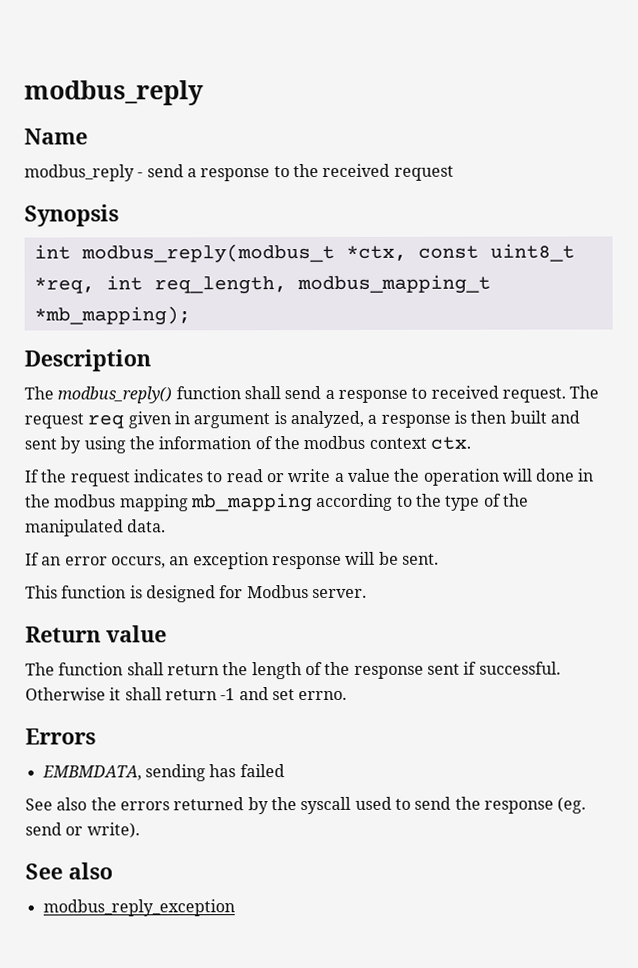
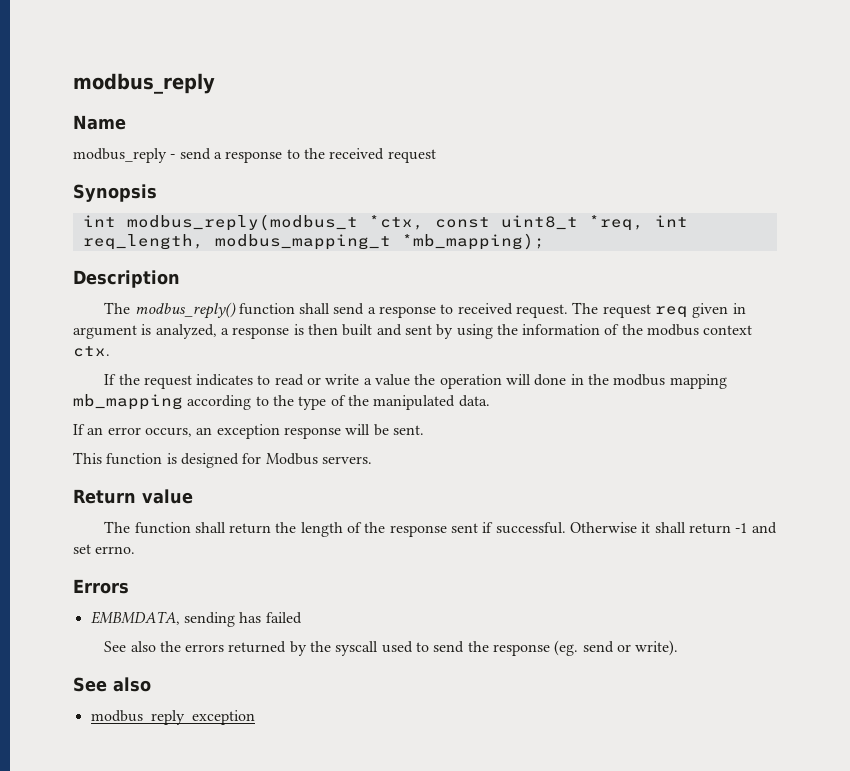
- This function is designed for Modbus server.
+ This function is designed for Modbus servers.

